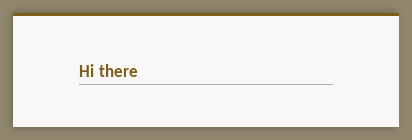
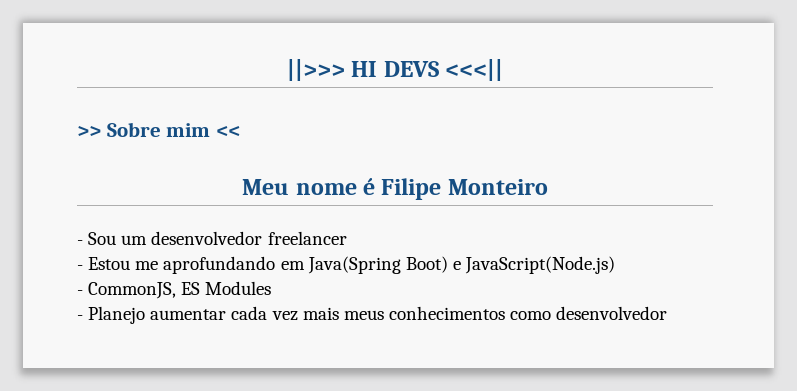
- Hi there
+ ||>>> HI DEVS <<<||
+ >> Sobre mim <<
+ Meu nome é Filipe Monteiro
+ - Sou um desenvolvedor freelancer
+ - Estou me aprofundando em Java(Spring Boot) e JavaScript(Node.js)
+ - CommonJS, ES Modules
+ - Planejo aumentar cada vez mais meus conhecimentos como desenvolvedor

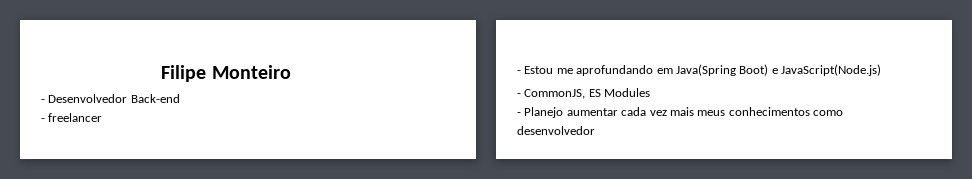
- ||>>> HI DEVS <<<||
- >> Sobre mim <<
- Meu nome é Filipe Monteiro
+ Filipe Monteiro
- - Sou um desenvolvedor freelancer
+ - Desenvolvedor Back-end
+ - freelancer

